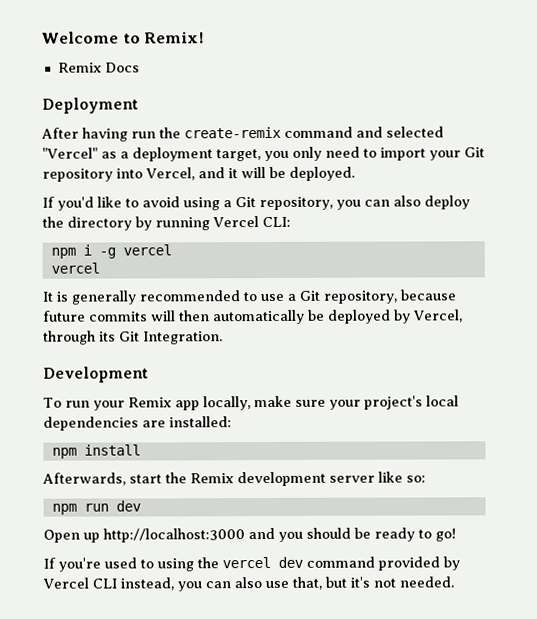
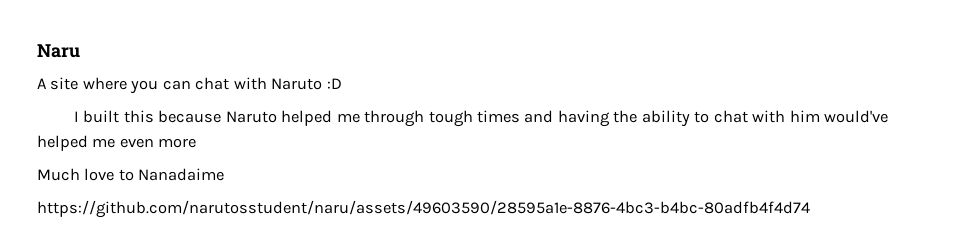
- Welcome to Remix!
- Remix Docs
- Deployment
- After having run the create-remix command and selected "Vercel" as a deployment target, you only need to import your Git repository into Vercel, and it will be deployed.
- If you'd like to avoid using a Git repository, you can also deploy the directory by running Vercel CLI:
- npm i -g vercel
- vercel
- It is generally recommended to use a Git repository, because future commits will then automatically be deployed by Vercel, through its Git Integration.
- Development
- To run your Remix app locally, make sure your project's local dependencies are installed:
- npm install
- Afterwards, start the Remix development server like so:
- npm run dev
- Open up http://localhost:3000 and you should be ready to go!
- If you're used to using the vercel dev command provided by Vercel CLI instead, you can also use that, but it's not needed.
+ Naru
+ A site where you can chat with Naruto :D
+ I built this because Naruto helped me through tough times and having the ability to chat with him would've helped me even more
+ Much love to Nanadaime
+ https://github.com/narutosstudent/naru/assets/49603590/28595a1e-8876-4bc3-b4bc-80adfb4f4d74

